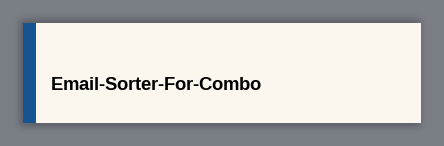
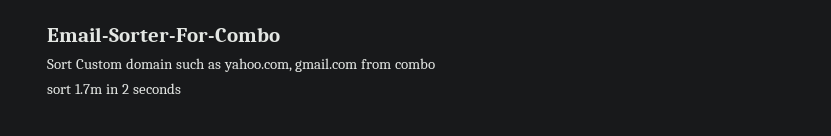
+ Sort Custom domain such as yahoo.com, gmail.com from combo
+ sort 1.7m in 2 seconds

